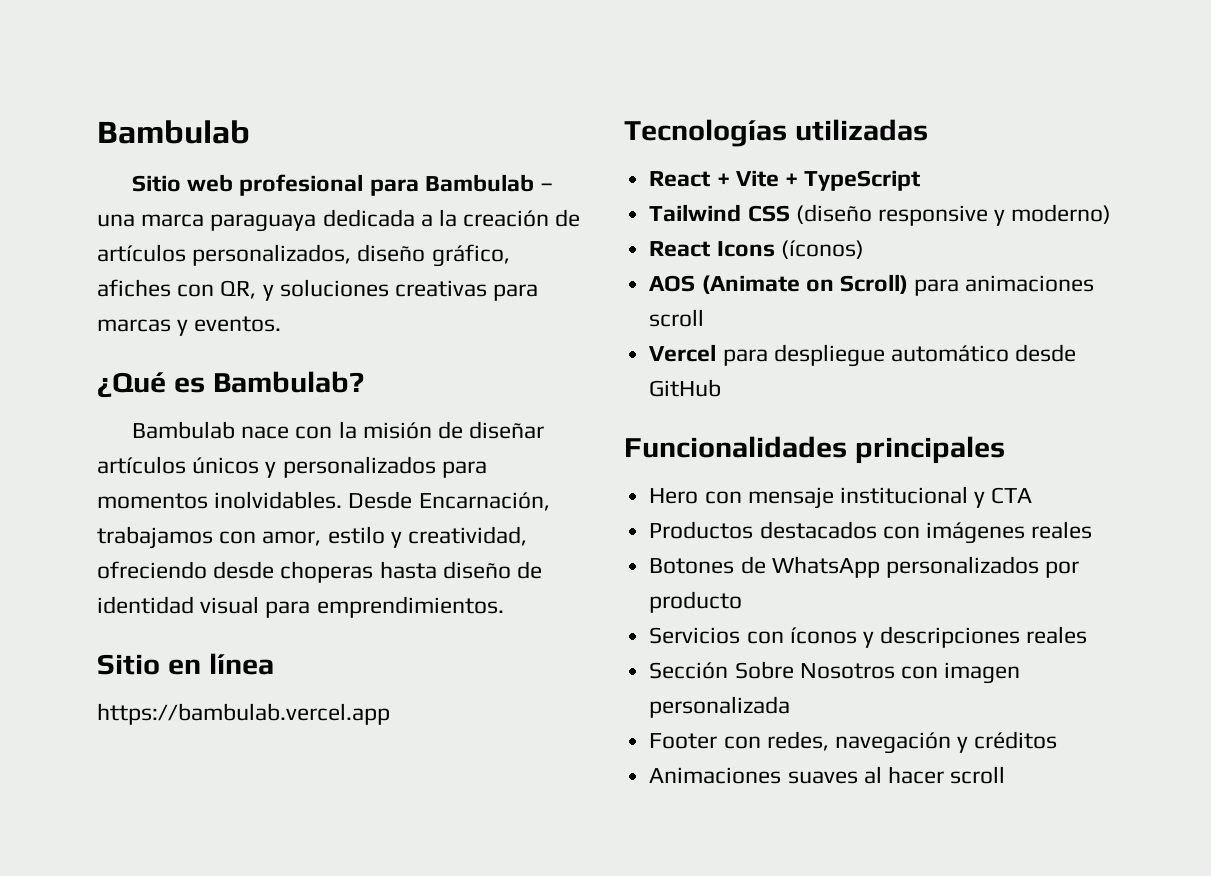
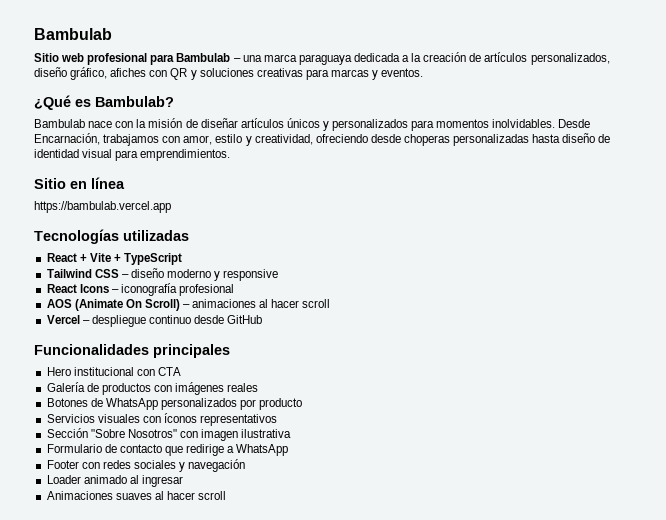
- Sitio web profesional para Bambulab – una marca paraguaya dedicada a la creación de artículos personalizados, diseño gráfico, afiches con QR, y soluciones creativas para marcas y eventos.
+ Sitio web profesional para Bambulab – una marca paraguaya dedicada a la creación de artículos personalizados, diseño gráfico, afiches con QR y soluciones creativas para marcas y eventos.
- Desde Encarnación, trabajamos con amor, estilo y creatividad, ofreciendo desde choperas hasta diseño de identidad visual para emprendimientos.
+ Desde Encarnación, trabajamos con amor, estilo y creatividad, ofreciendo desde choperas personalizadas hasta diseño de identidad visual para emprendimientos.
- Tailwind CSS (diseño responsive y moderno)
+ Tailwind CSS – diseño moderno y responsive
- React Icons (íconos)
+ React Icons – iconografía profesional
- AOS (Animate on Scroll) para animaciones scroll
+ AOS (Animate On Scroll) – animaciones al hacer scroll
- Vercel para despliegue automático desde GitHub
+ Vercel – despliegue continuo desde GitHub
- Hero con mensaje institucional y CTA
- Productos destacados con imágenes reales
+ Hero institucional con CTA
+ Galería de productos con imágenes reales
- Servicios con íconos y descripciones reales
- Sección Sobre Nosotros con imagen personalizada
- Footer con redes, navegación y créditos
+ Servicios visuales con íconos representativos
+ Sección "Sobre Nosotros" con imagen ilustrativa
+ Formulario de contacto que redirige a WhatsApp
+ Footer con redes sociales y navegación
+ Loader animado al ingresar

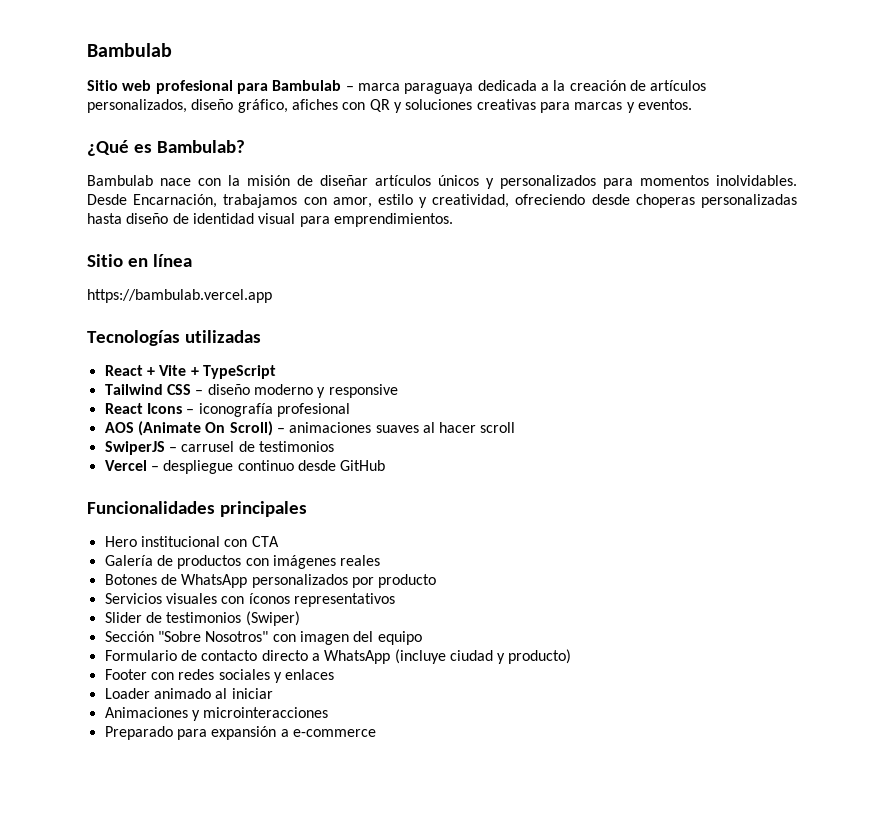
- Sitio web profesional para Bambulab – una marca paraguaya dedicada a la creación de artículos personalizados, diseño gráfico, afiches con QR y soluciones creativas para marcas y eventos.
+ Sitio web profesional para Bambulab – marca paraguaya dedicada a la creación de artículos personalizados, diseño gráfico, afiches con QR y soluciones creativas para marcas y eventos.
- AOS (Animate On Scroll) – animaciones al hacer scroll
+ AOS (Animate On Scroll) – animaciones suaves al hacer scroll
+ SwiperJS – carrusel de testimonios
+ Slider de testimonios (Swiper)
- Sección "Sobre Nosotros" con imagen ilustrativa
+ Sección "Sobre Nosotros" con imagen del equipo
- Formulario de contacto que redirige a WhatsApp
+ Formulario de contacto directo a WhatsApp (incluye ciudad y producto)
- Footer con redes sociales y navegación
+ Footer con redes sociales y enlaces
- Loader animado al ingresar
+ Loader animado al iniciar
- Animaciones suaves al hacer scroll
+ Animaciones y microinteracciones
+ Preparado para expansión a e-commerce

